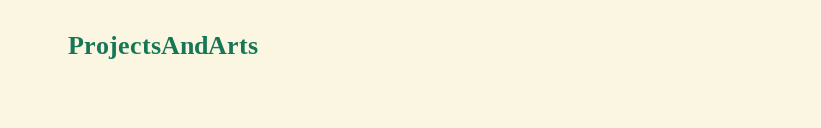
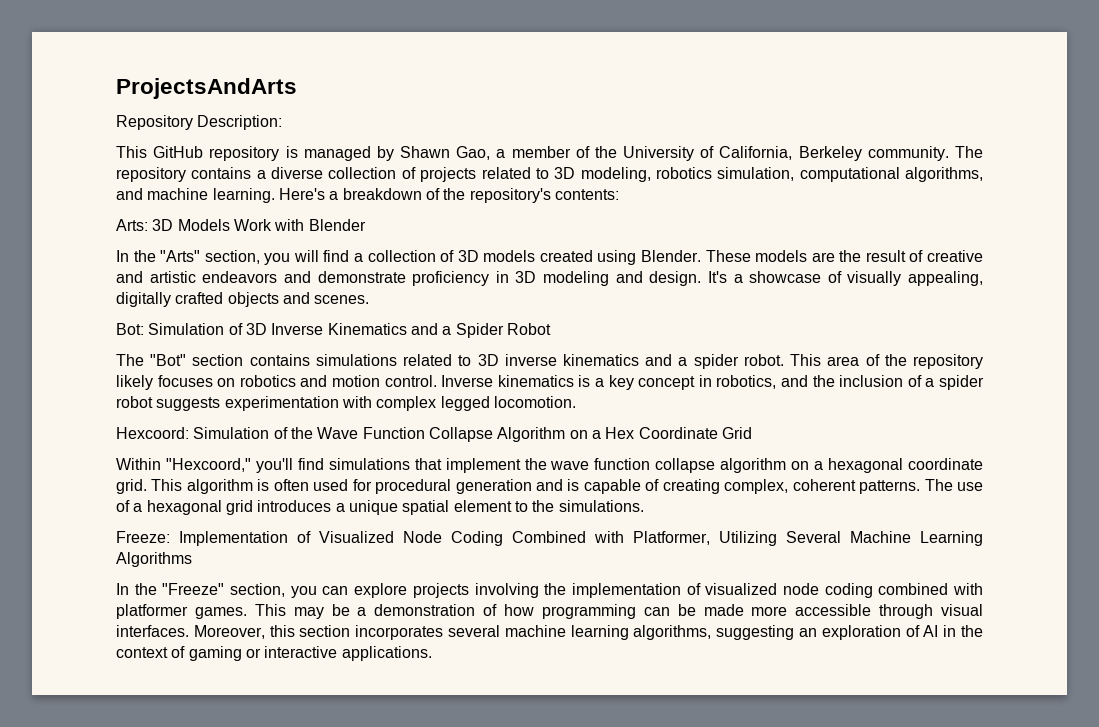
+ Repository Description:
+ This GitHub repository is managed by Shawn Gao, a member of the University of California, Berkeley community. The repository contains a diverse collection of projects related to 3D modeling, robotics simulation, computational algorithms, and machine learning. Here's a breakdown of the repository's contents:
+ Arts: 3D Models Work with Blender
+ In the "Arts" section, you will find a collection of 3D models created using Blender. These models are the result of creative and artistic endeavors and demonstrate proficiency in 3D modeling and design. It's a showcase of visually appealing, digitally crafted objects and scenes.
+ Bot: Simulation of 3D Inverse Kinematics and a Spider Robot
+ The "Bot" section contains simulations related to 3D inverse kinematics and a spider robot. This area of the repository likely focuses on robotics and motion control. Inverse kinematics is a key concept in robotics, and the inclusion of a spider robot suggests experimentation with complex legged locomotion.
+ Hexcoord: Simulation of the Wave Function Collapse Algorithm on a Hex Coordinate Grid
+ Within "Hexcoord," you'll find simulations that implement the wave function collapse algorithm on a hexagonal coordinate grid. This algorithm is often used for procedural generation and is capable of creating complex, coherent patterns. The use of a hexagonal grid introduces a unique spatial element to the simulations.
+ Freeze: Implementation of Visualized Node Coding Combined with Platformer, Utilizing Several Machine Learning Algorithms
+ In the "Freeze" section, you can explore projects involving the implementation of visualized node coding combined with platformer games. This may be a demonstration of how programming can be made more accessible through visual interfaces. Moreover, this section incorporates several machine learning algorithms, suggesting an exploration of AI in the context of gaming or interactive applications.

